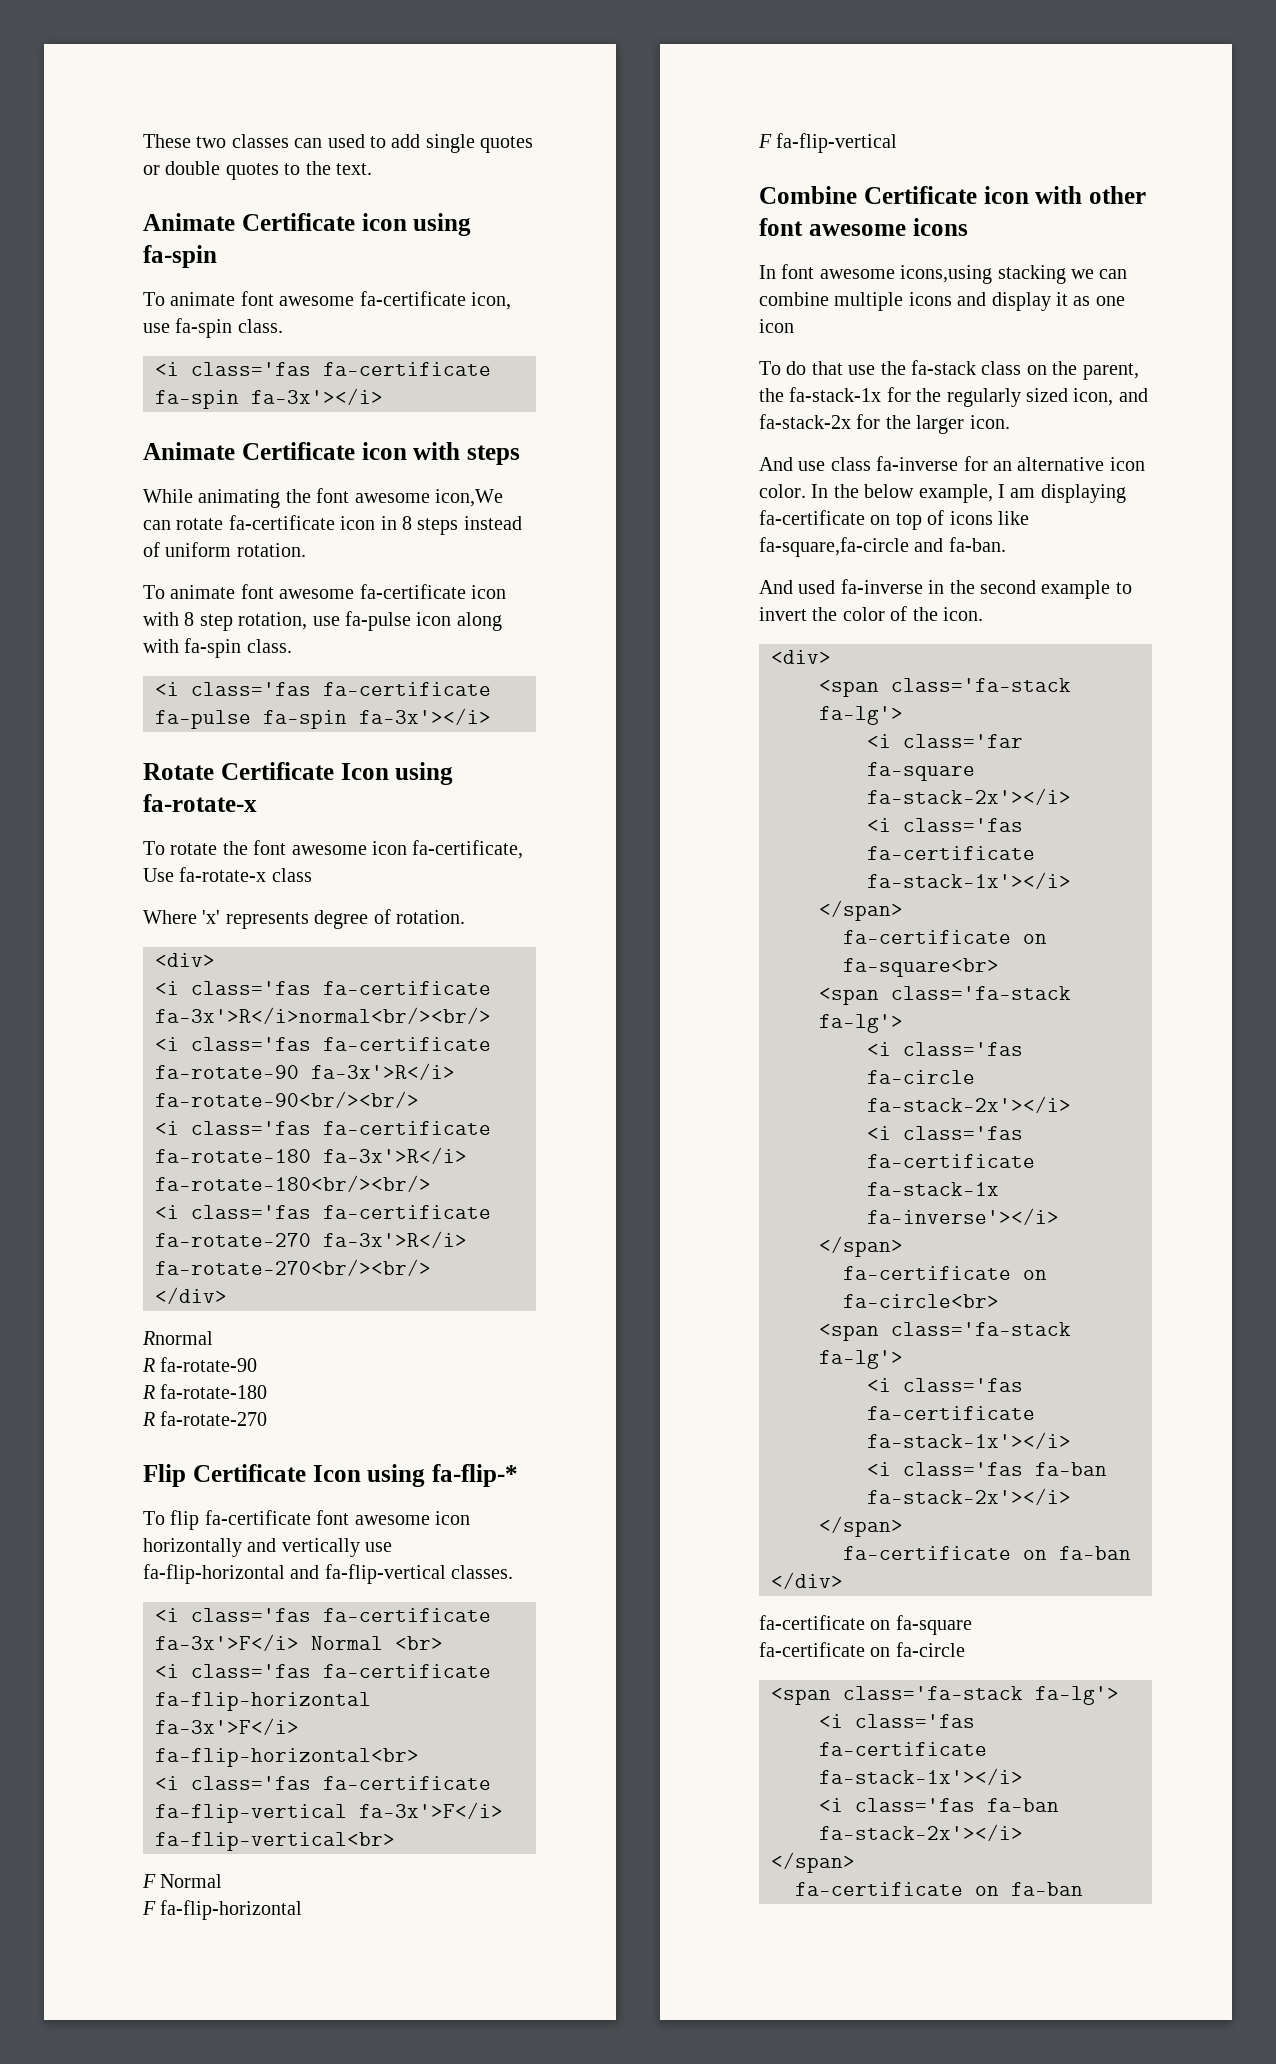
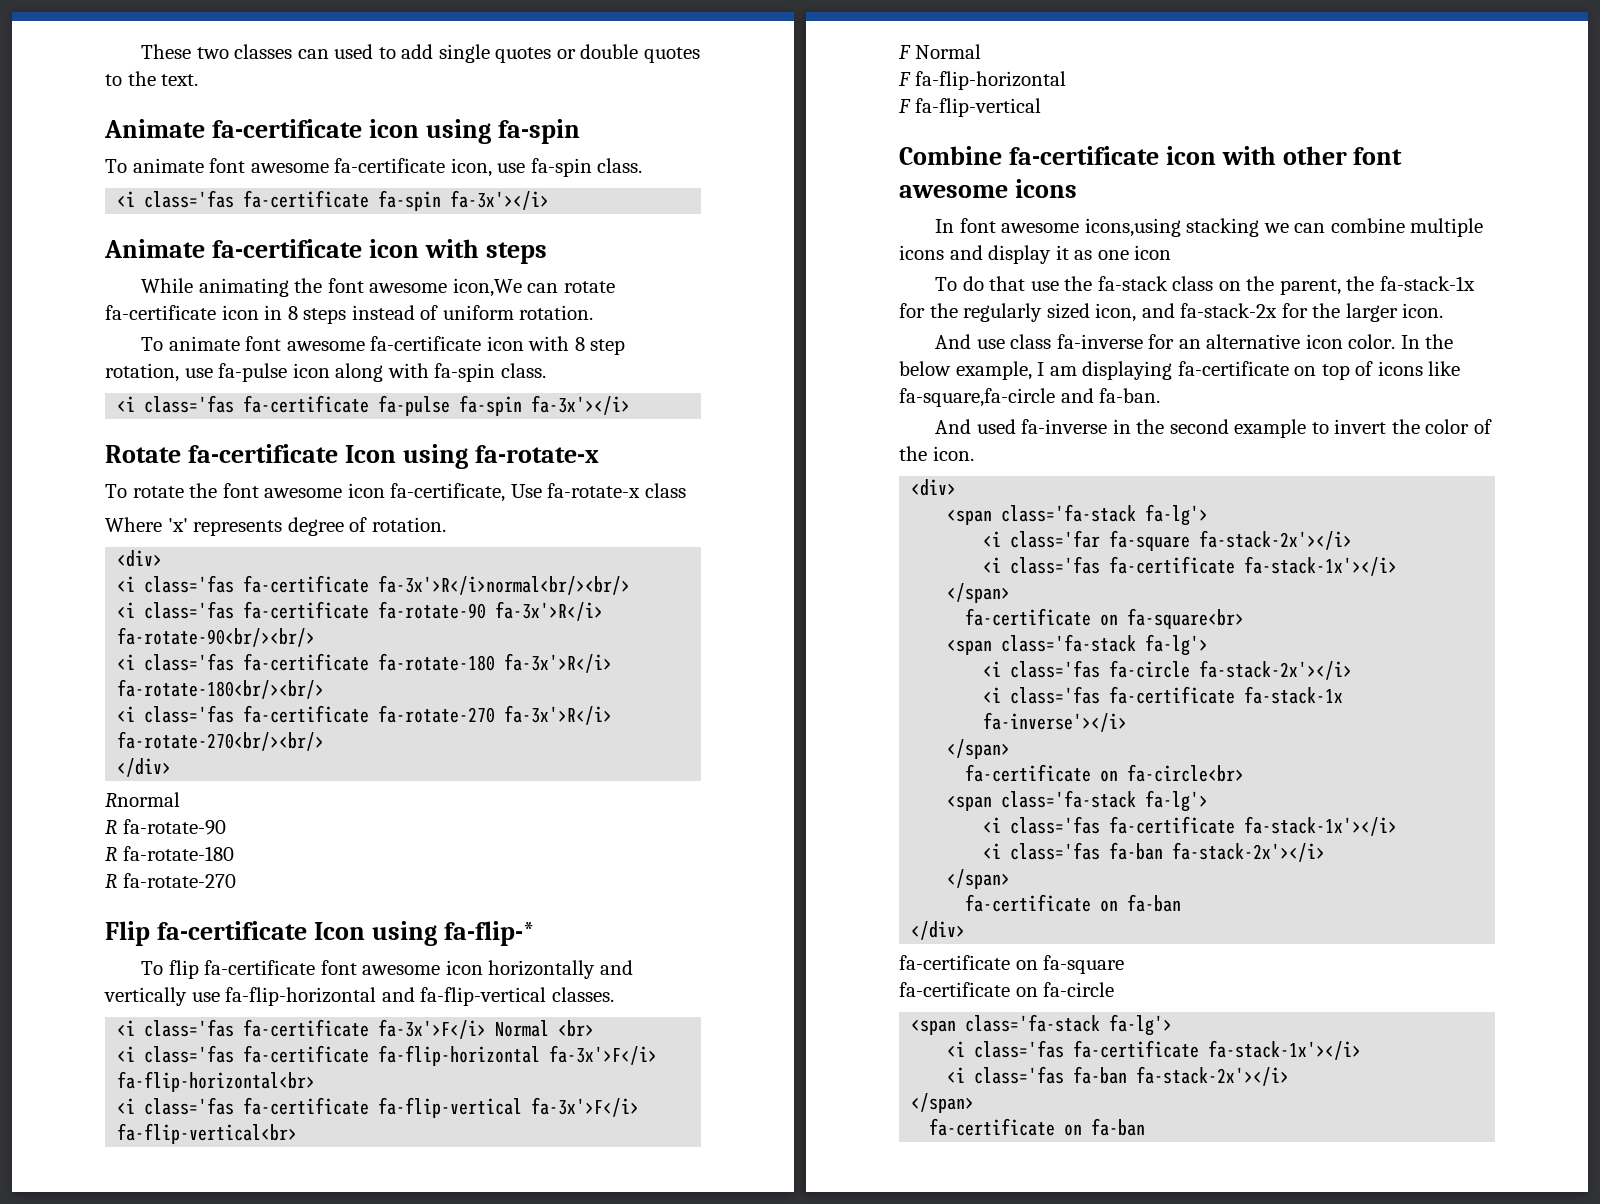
- Animate Certificate icon using fa-spin
+ Animate fa-certificate icon using fa-spin
- Animate Certificate icon with steps
+ Animate fa-certificate icon with steps
- Rotate Certificate Icon using fa-rotate-x
+ Rotate fa-certificate Icon using fa-rotate-x
- Flip Certificate Icon using fa-flip-*
+ Flip fa-certificate Icon using fa-flip-*
- Combine Certificate icon with other font awesome icons
+ Combine fa-certificate icon with other font awesome icons

